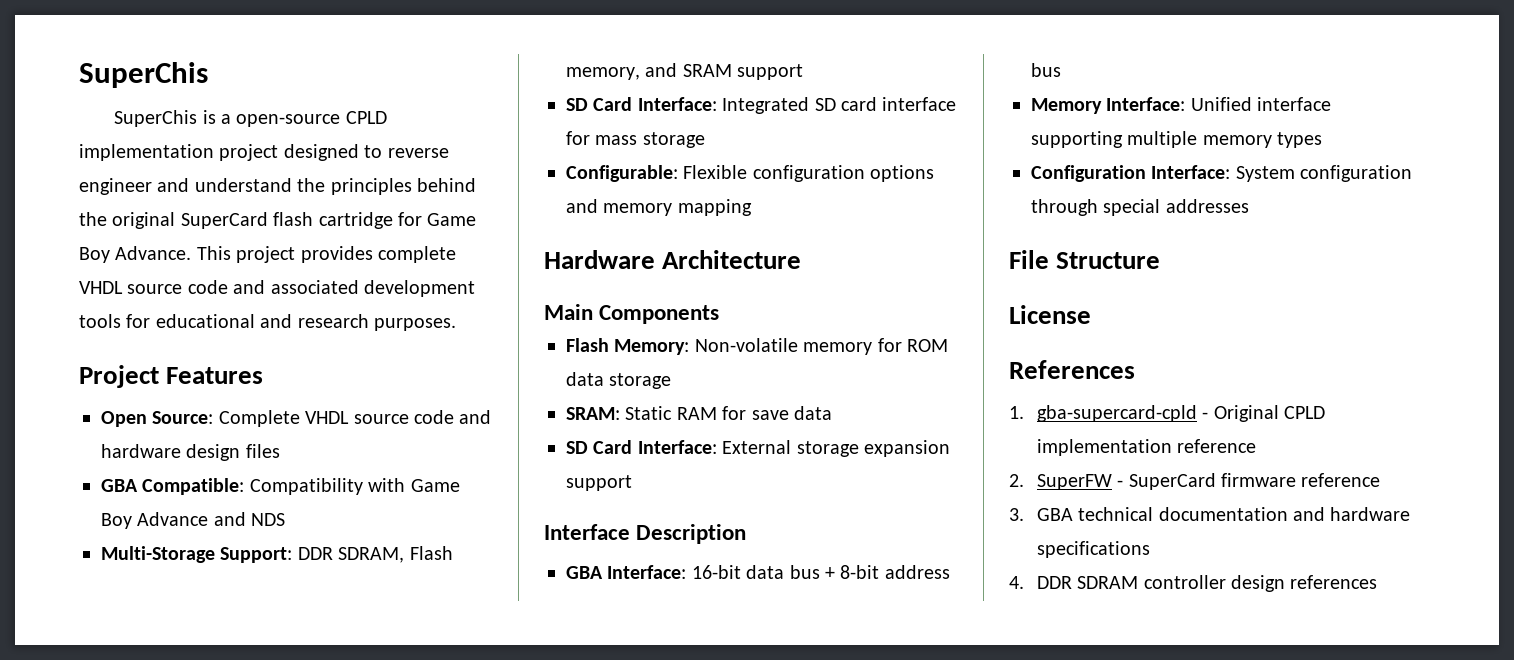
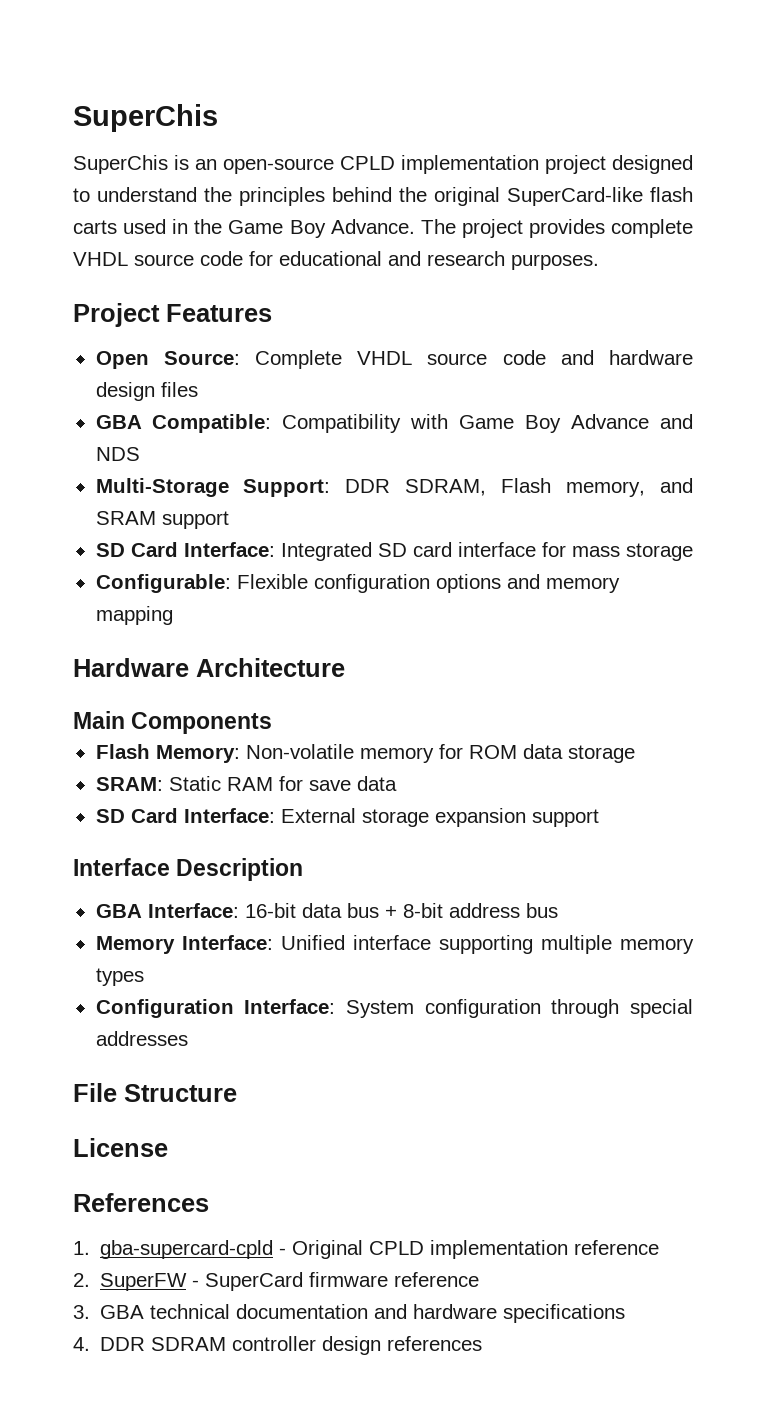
- SuperChis is a open-source CPLD implementation project designed to reverse engineer and understand the principles behind the original SuperCard flash cartridge for Game Boy Advance.
+ SuperChis is an open-source CPLD implementation project designed to understand the principles behind the original SuperCard-like flash carts used in the Game Boy Advance.
- This project provides complete VHDL source code and associated development tools for educational and research purposes.
+ The project provides complete VHDL source code for educational and research purposes.

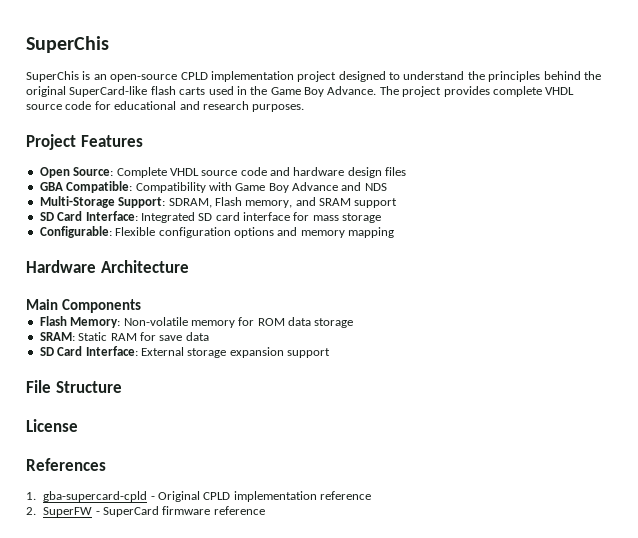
- Multi-Storage Support: DDR SDRAM, Flash memory, and SRAM support
+ Multi-Storage Support: SDRAM, Flash memory, and SRAM support
- Interface Description
- GBA Interface: 16-bit data bus + 8-bit address bus
- Memory Interface: Unified interface supporting multiple memory types
- Configuration Interface: System configuration through special addresses
- 3. GBA technical documentation and hardware specifications
- 4. DDR SDRAM controller design references

